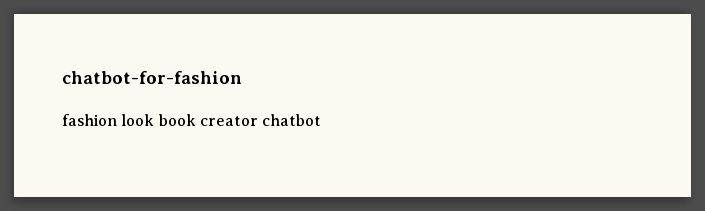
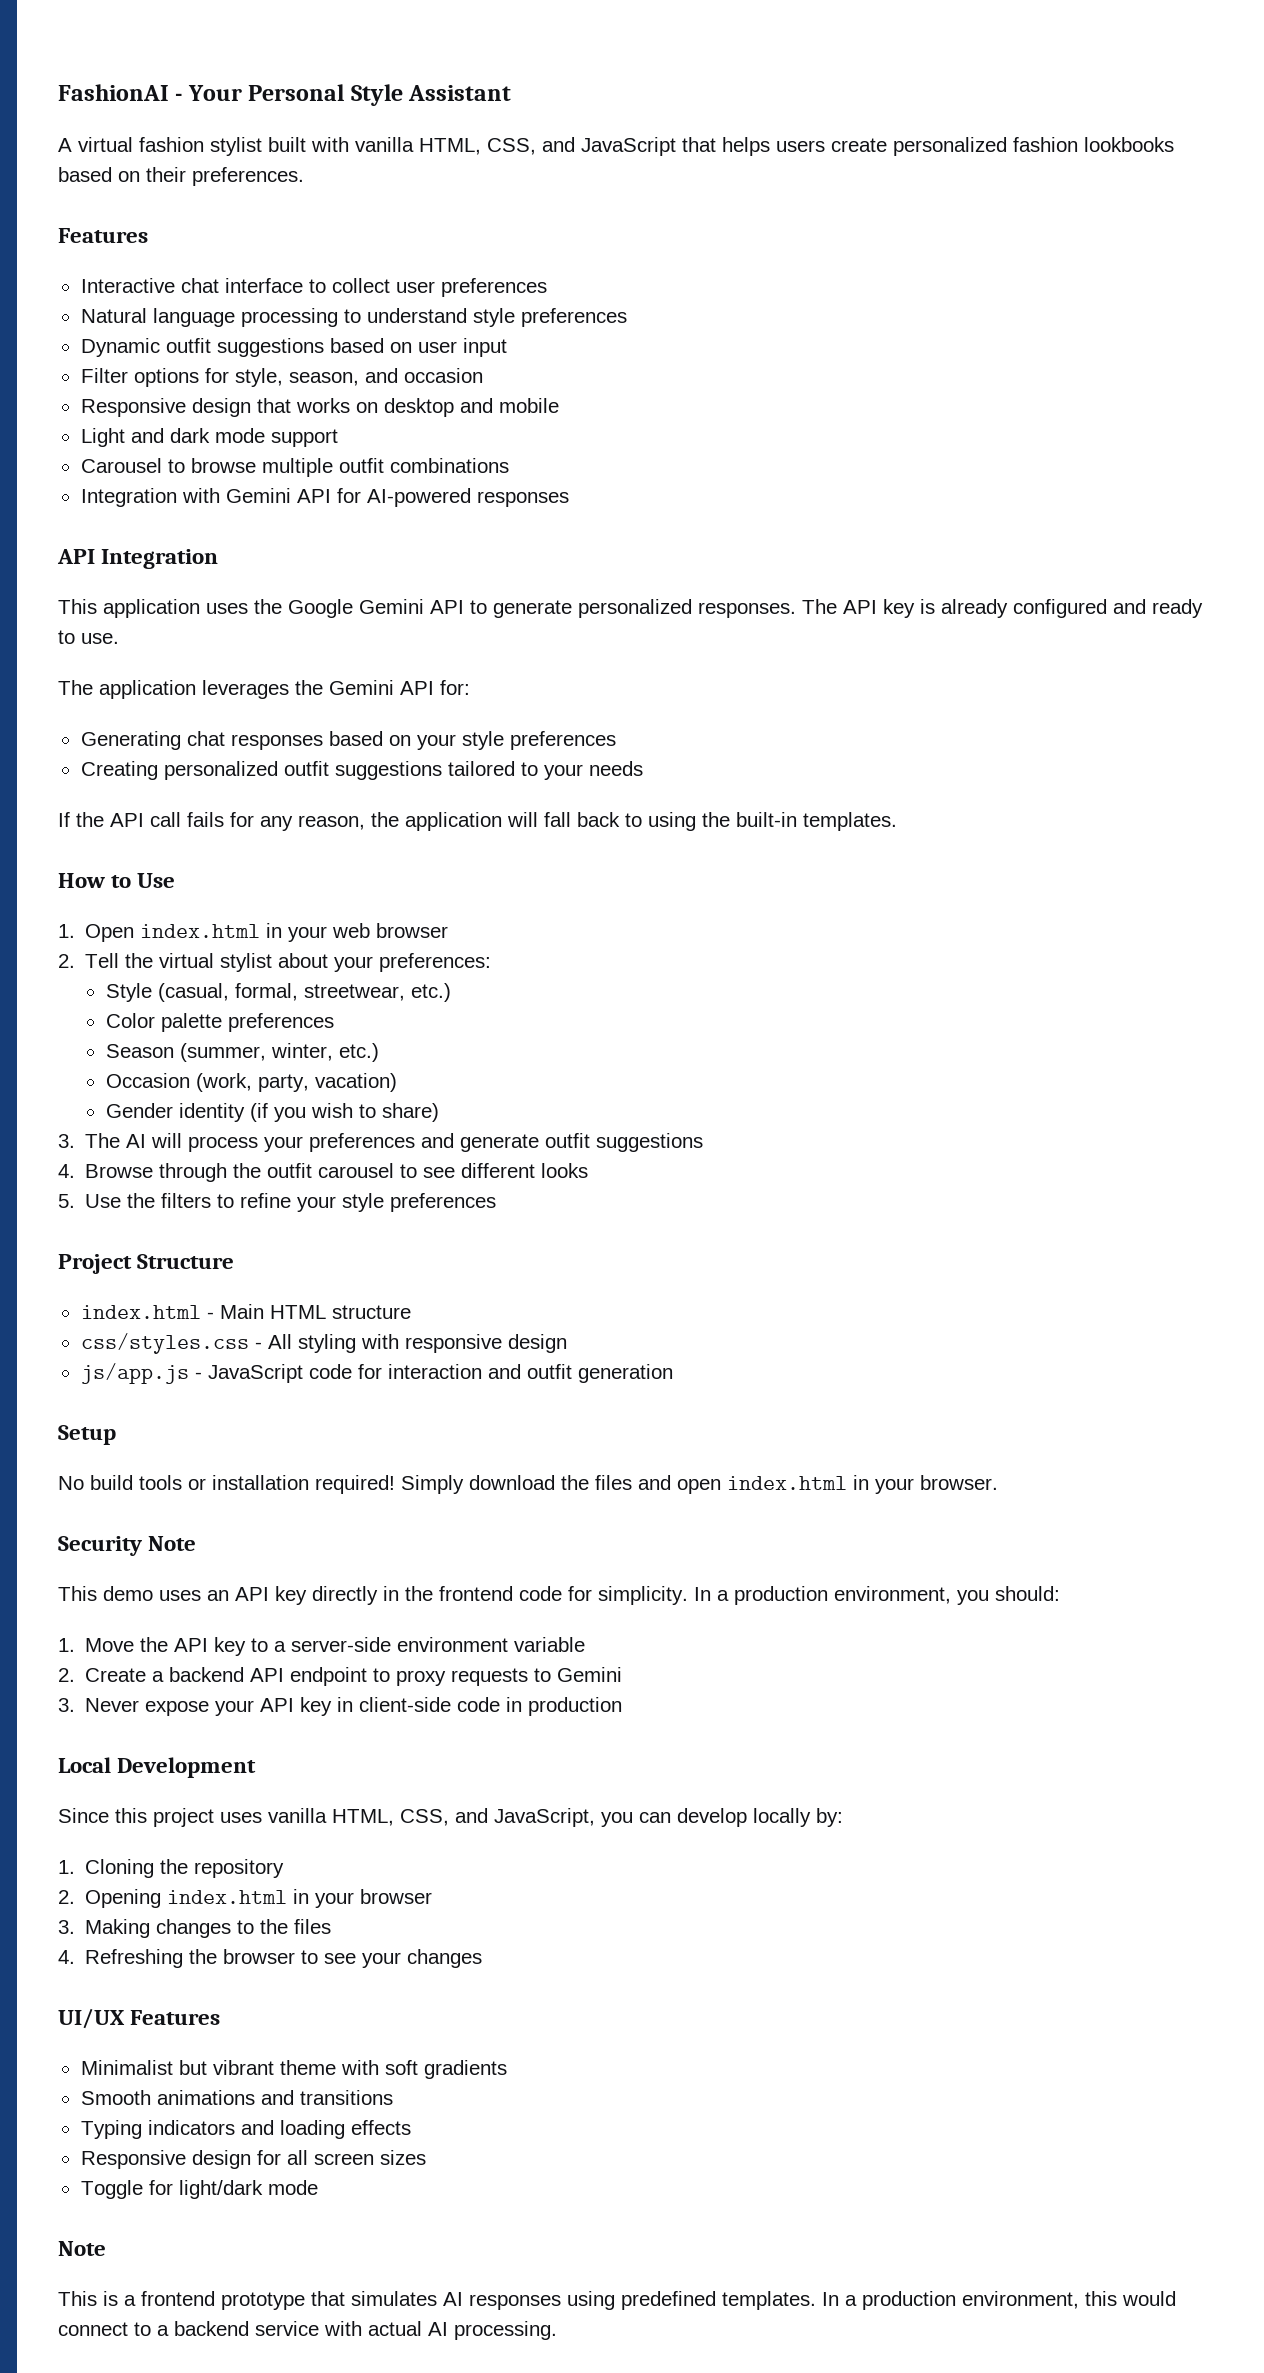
- chatbot-for-fashion
- fashion look book creator chatbot
+ FashionAI - Your Personal Style Assistant
+ A virtual fashion stylist built with vanilla HTML, CSS, and JavaScript that helps users create personalized fashion lookbooks based on their preferences.
+ Features
+ Interactive chat interface to collect user preferences
+ Natural language processing to understand style preferences
+ Dynamic outfit suggestions based on user input
+ Filter options for style, season, and occasion
+ Responsive design that works on desktop and mobile
+ Light and dark mode support
+ Carousel to browse multiple outfit combinations
+ Integration with Gemini API for AI-powered responses
+ API Integration
+ This application uses the Google Gemini API to generate personalized responses. The API key is already configured and ready to use.
+ The application leverages the Gemini API for:
+ Generating chat responses based on your style preferences
+ Creating personalized outfit suggestions tailored to your needs
+ If the API call fails for any reason, the application will fall back to using the built-in templates.
+ How to Use
+ 1. Open index.html in your web browser
+ 2. Tell the virtual stylist about your preferences:
+ Style (casual, formal, streetwear, etc.)
+ Color palette preferences
+ Season (summer, winter, etc.)
+ Occasion (work, party, vacation)
+ Gender identity (if you wish to share)
+ 3. The AI will process your preferences and generate outfit suggestions
+ 4. Browse through the outfit carousel to see different looks
+ 5. Use the filters to refine your style preferences
+ Project Structure
+ index.html - Main HTML structure
+ css/styles.css - All styling with responsive design
+ js/app.js - JavaScript code for interaction and outfit generation
+ Setup
+ No build tools or installation required! Simply download the files and open index.html in your browser.
+ Security Note
+ This demo uses an API key directly in the frontend code for simplicity. In a production environment, you should:
+ 1. Move the API key to a server-side environment variable
+ 2. Create a backend API endpoint to proxy requests to Gemini
+ 3. Never expose your API key in client-side code in production
+ Local Development
+ Since this project uses vanilla HTML, CSS, and JavaScript, you can develop locally by:
+ 1. Cloning the repository
+ 2. Opening index.html in your browser
+ 3. Making changes to the files
+ 4. Refreshing the browser to see your changes
+ UI/UX Features
+ Minimalist but vibrant theme with soft gradients
+ Smooth animations and transitions
+ Typing indicators and loading effects
+ Responsive design for all screen sizes
+ Toggle for light/dark mode
+ Note
+ This is a frontend prototype that simulates AI responses using predefined templates. In a production environment, this would connect to a backend service with actual AI processing.

